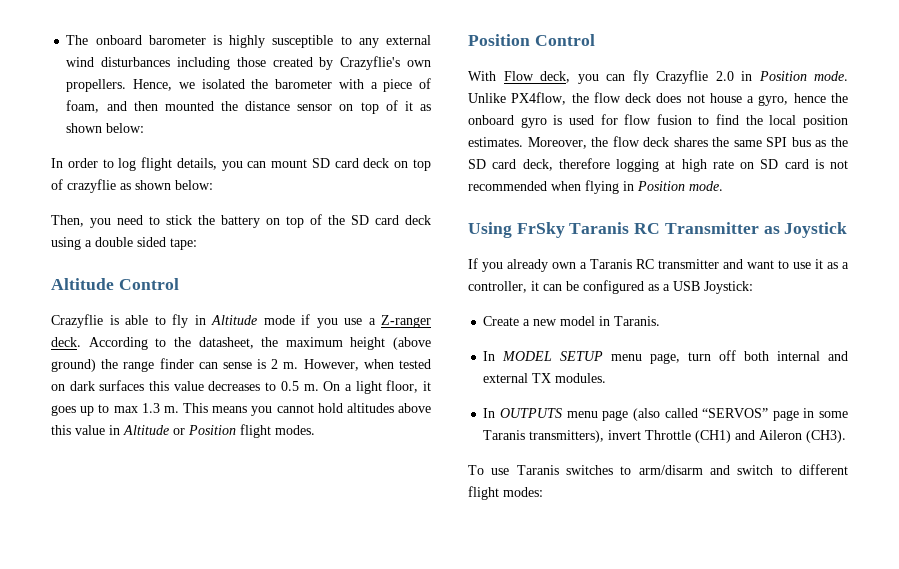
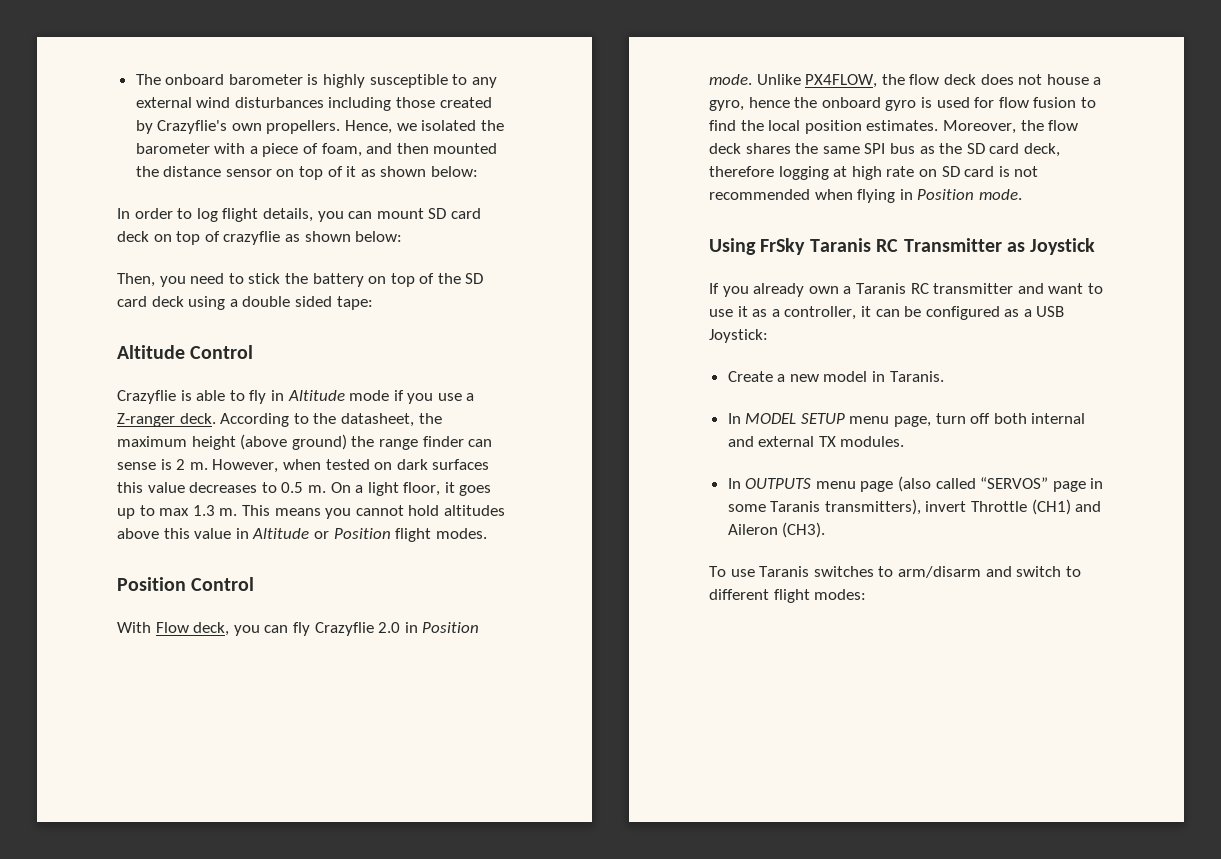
- Unlike PX4flow, the flow deck does not house a gyro, hence the onboard gyro is used for flow fusion to find the local position estimates.
+ Unlike PX4FLOW, the flow deck does not house a gyro, hence the onboard gyro is used for flow fusion to find the local position estimates.

